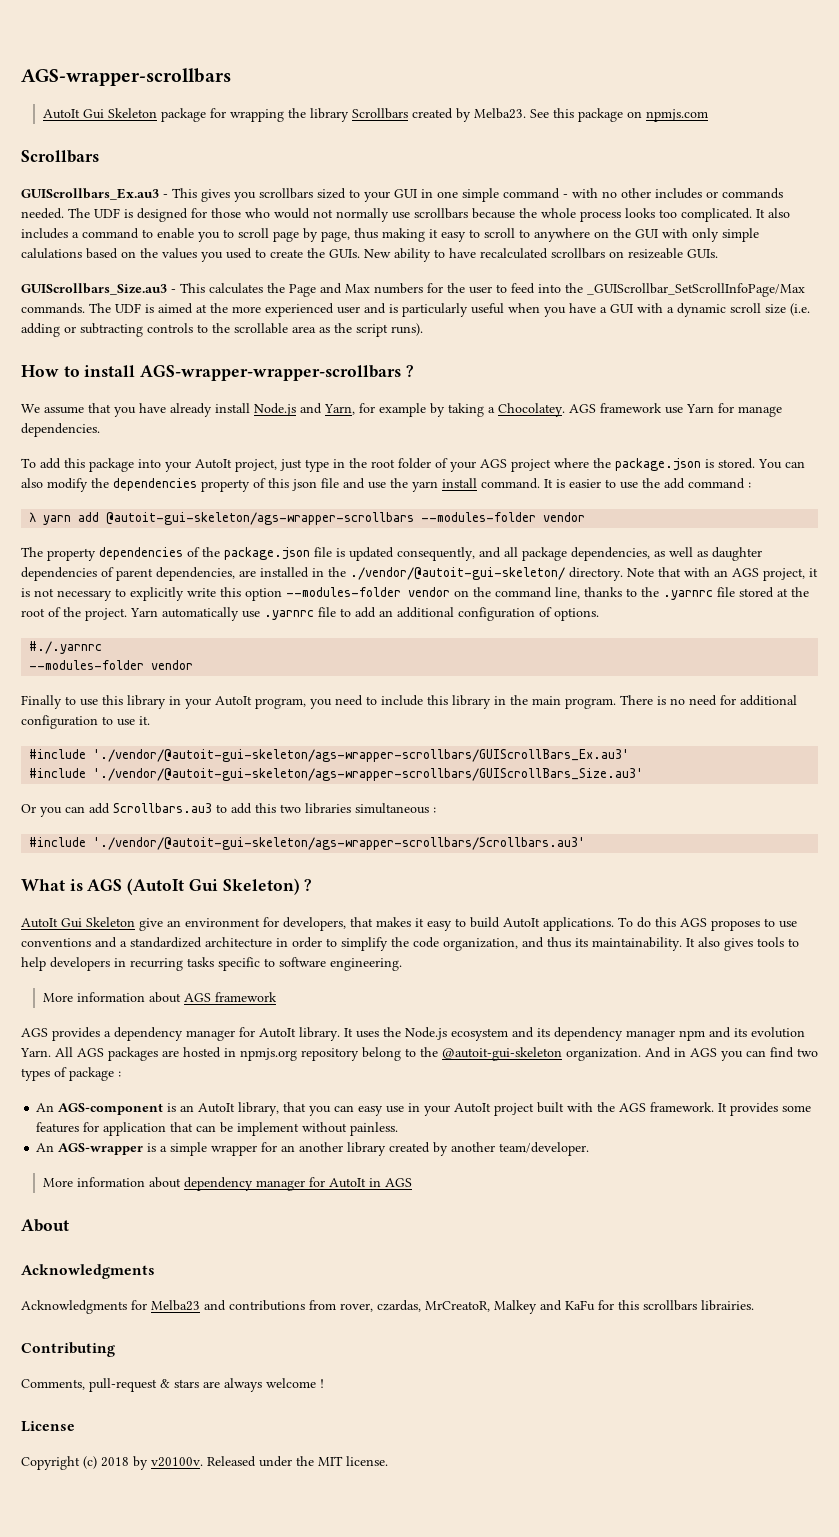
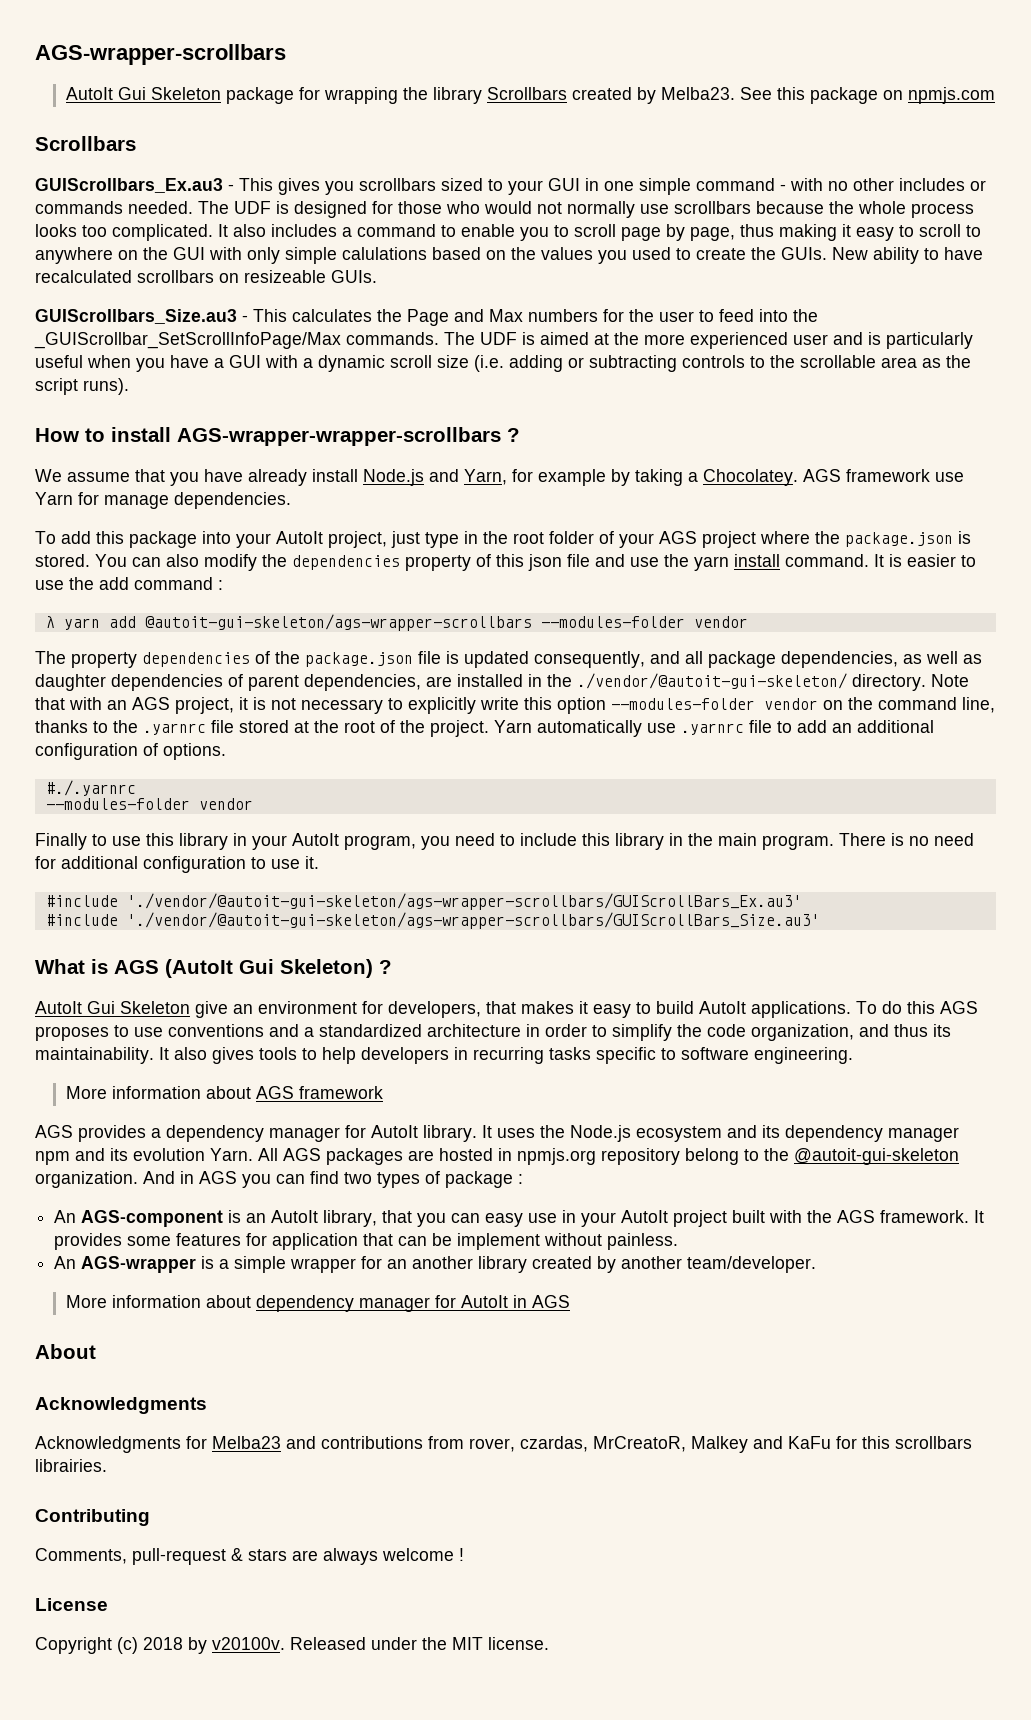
- Or you can add Scrollbars.au3 to add this two libraries simultaneous :
- #include './vendor/@autoit-gui-skeleton/ags-wrapper-scrollbars/Scrollbars.au3'

